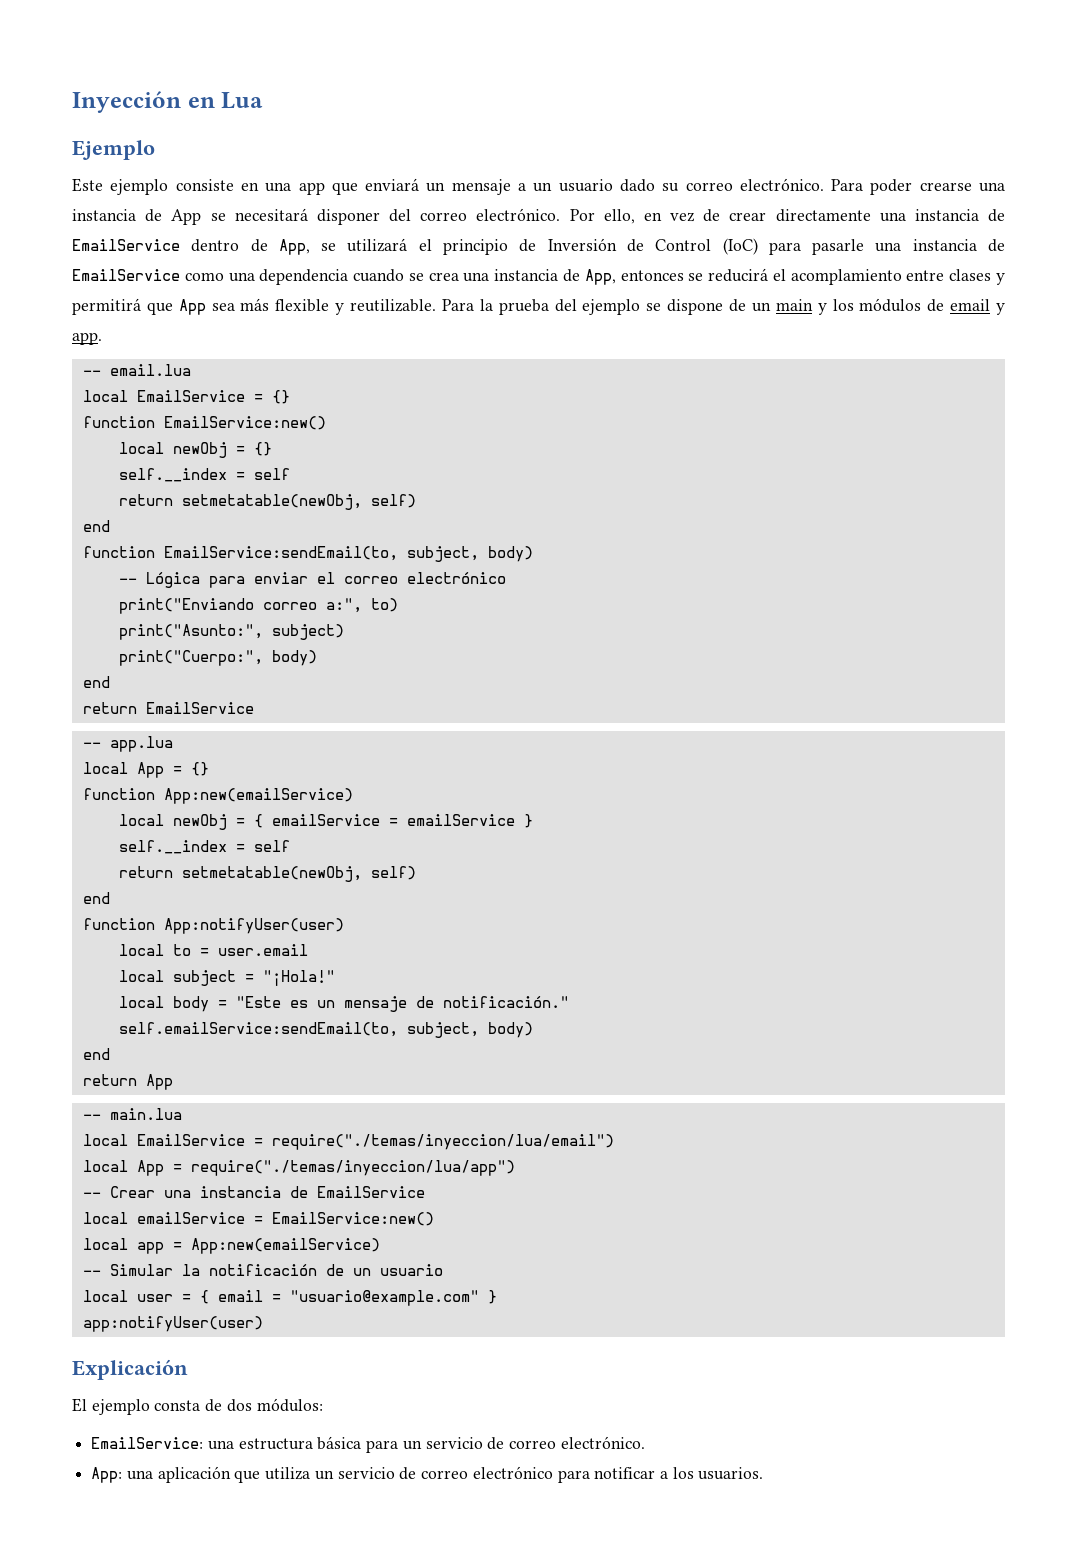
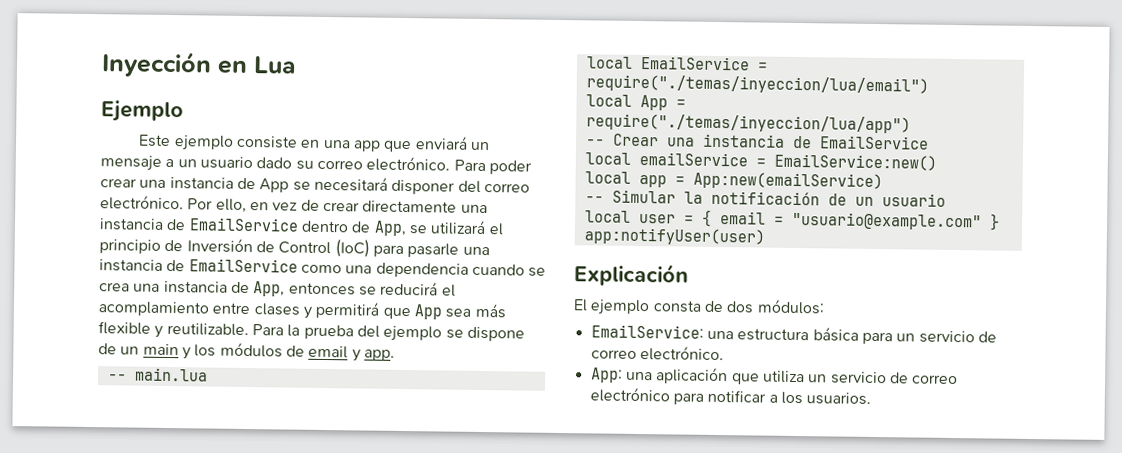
- Para poder crearse una instancia de App se necesitará disponer del correo electrónico.
+ Para poder crear una instancia de App se necesitará disponer del correo electrónico.
- -- email.lua
- local EmailService = {}
- function EmailService:new()
- local newObj = {}
- self.__index = self
- return setmetatable(newObj, self)
- end
- function EmailService:sendEmail(to, subject, body)
- -- Lógica para enviar el correo electrónico
- print("Enviando correo a:", to)
- print("Asunto:", subject)
- print("Cuerpo:", body)
- end
- return EmailService
- -- app.lua
- local App = {}
- function App:new(emailService)
- local newObj = { emailService = emailService }
- self.__index = self
- return setmetatable(newObj, self)
- end
- function App:notifyUser(user)
- local to = user.email
- local subject = "¡Hola!"
- local body = "Este es un mensaje de notificación."
- self.emailService:sendEmail(to, subject, body)
- end
- return App

